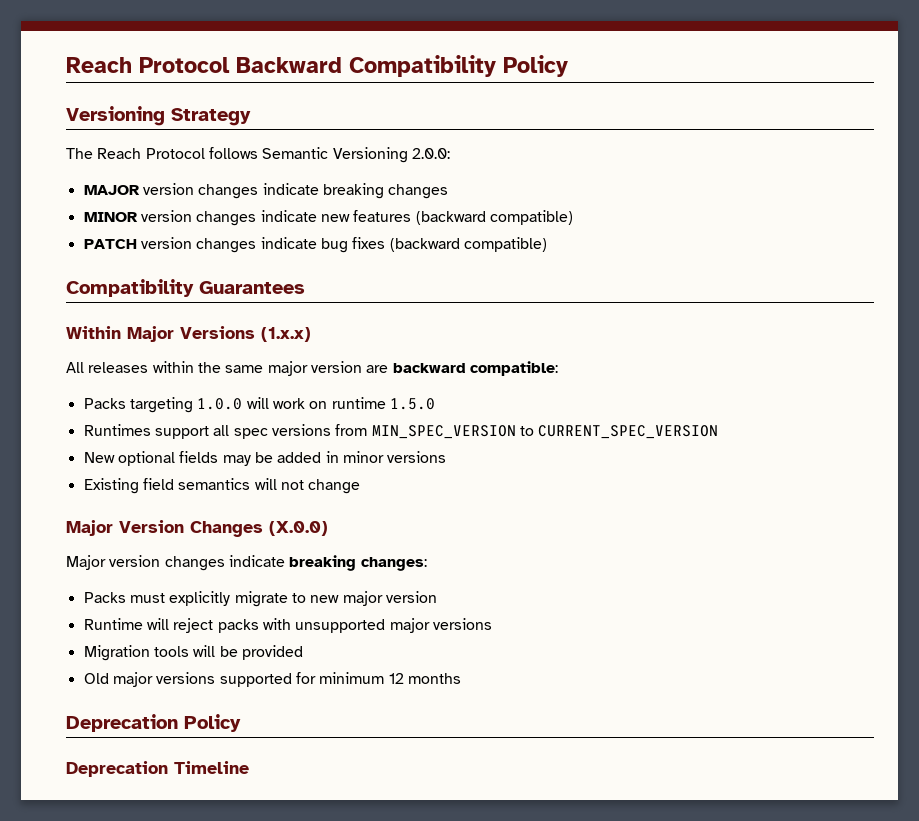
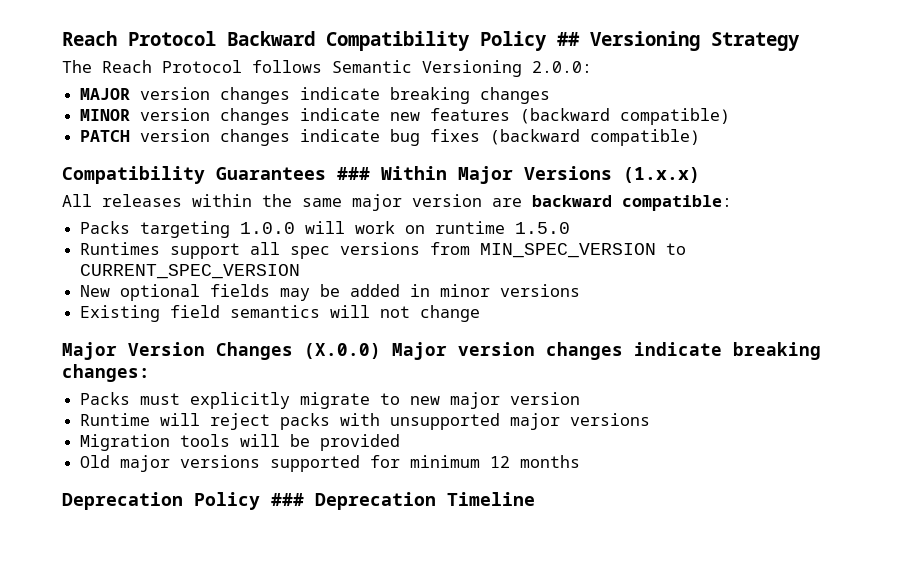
- Reach Protocol Backward Compatibility Policy
- Versioning Strategy
+ Reach Protocol Backward Compatibility Policy ## Versioning Strategy
- Compatibility Guarantees
- Within Major Versions (1.x.x)
+ Compatibility Guarantees ### Within Major Versions (1.x.x)
- Major Version Changes (X.0.0)
- Major version changes indicate breaking changes:
+ Major Version Changes (X.0.0) Major version changes indicate breaking changes:
- Deprecation Policy
- Deprecation Timeline
+ Deprecation Policy ### Deprecation Timeline

